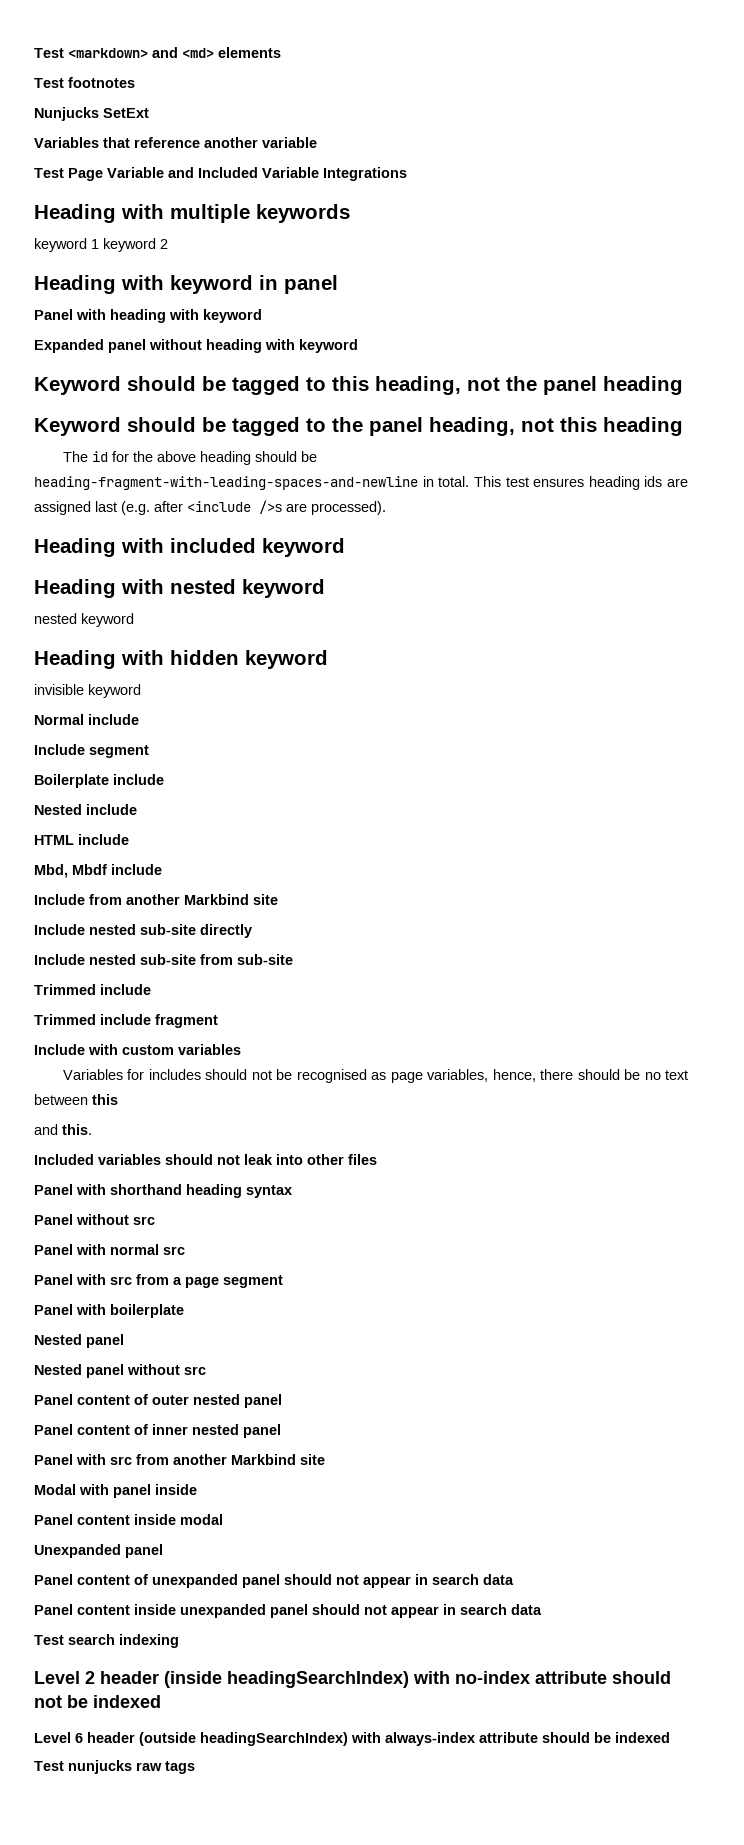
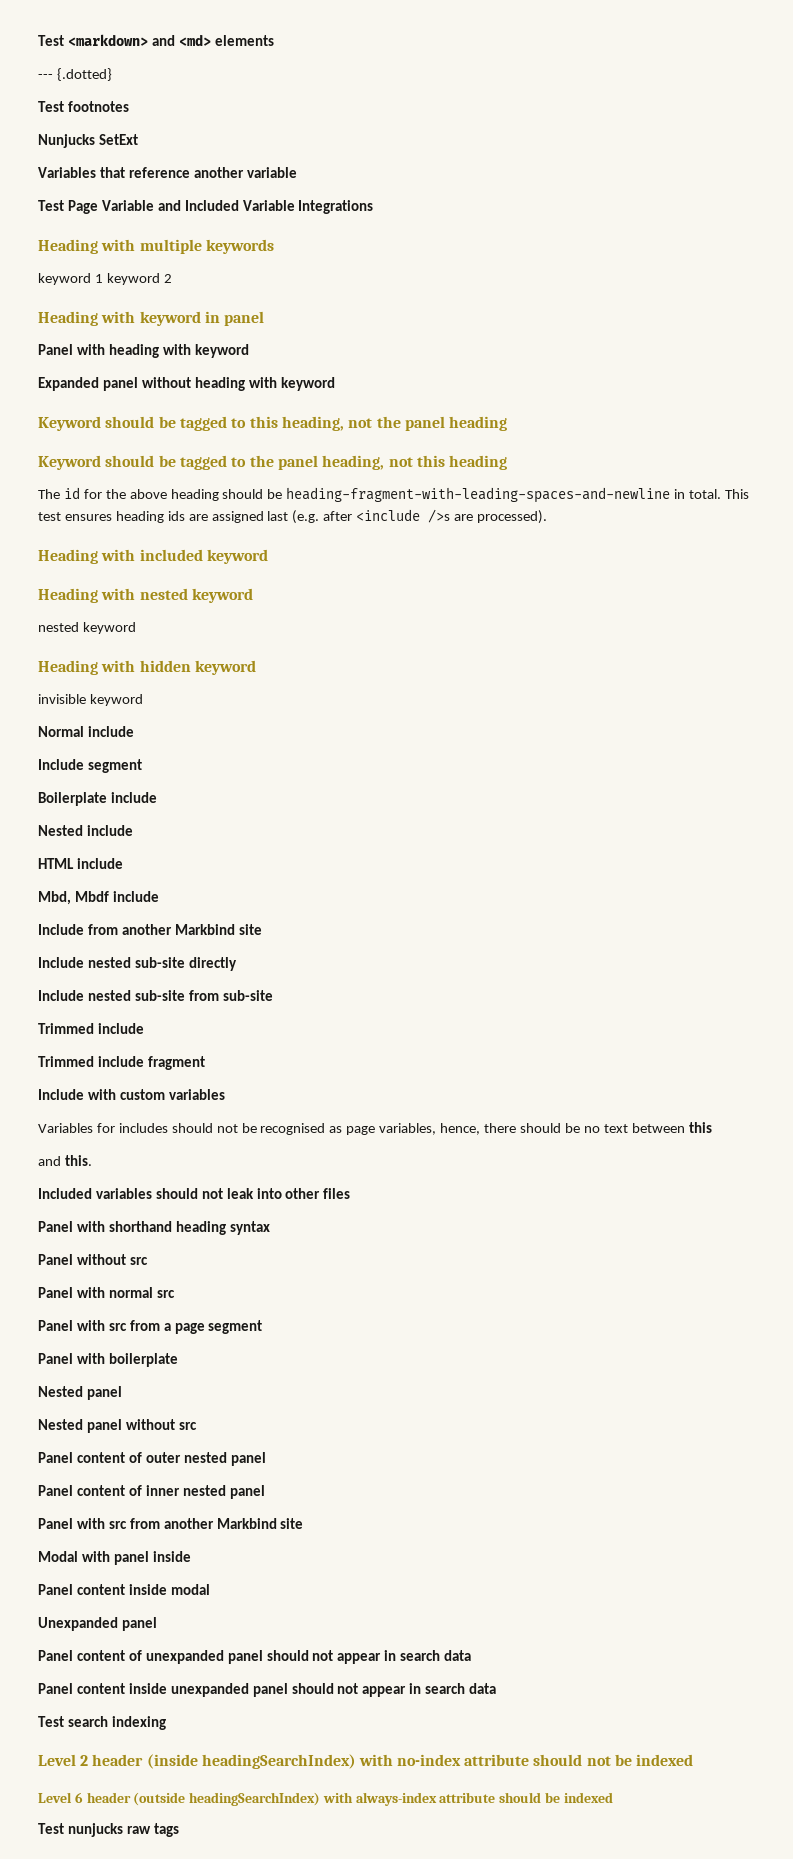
+ --- {.dotted}

